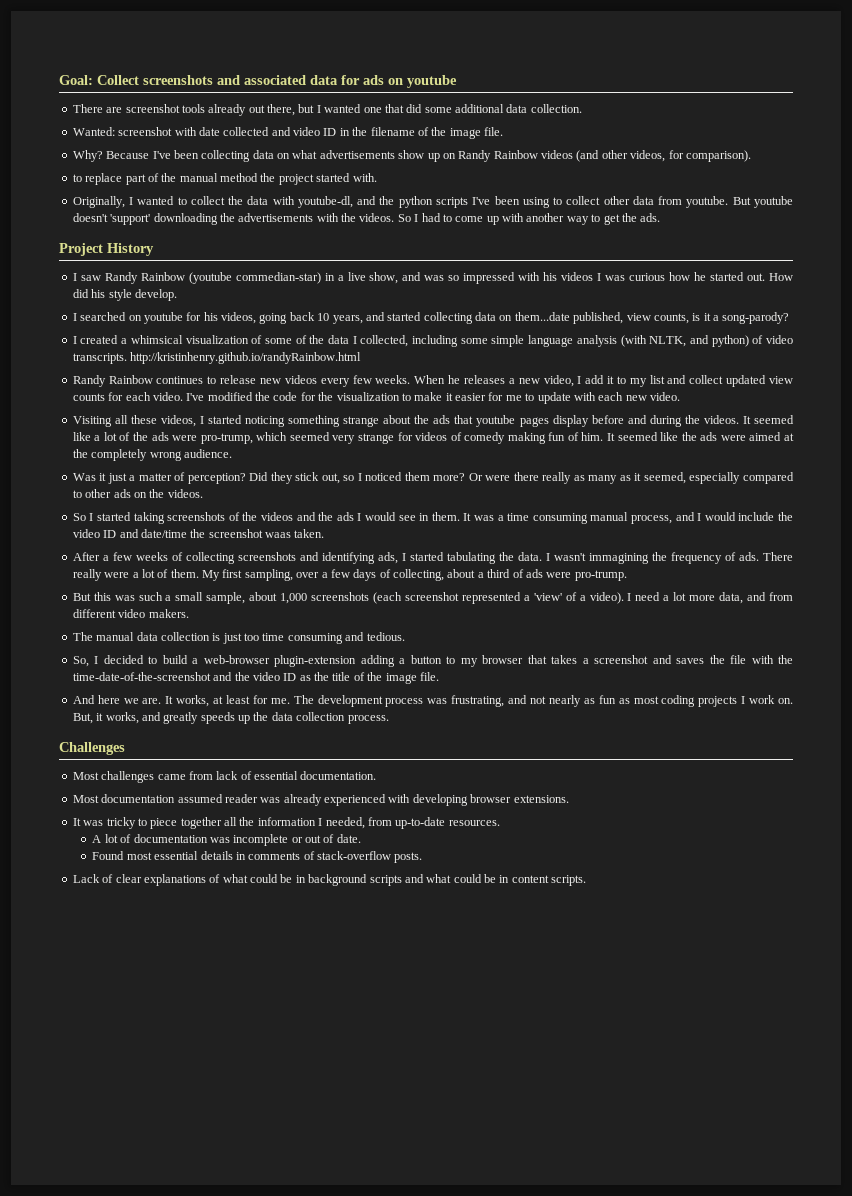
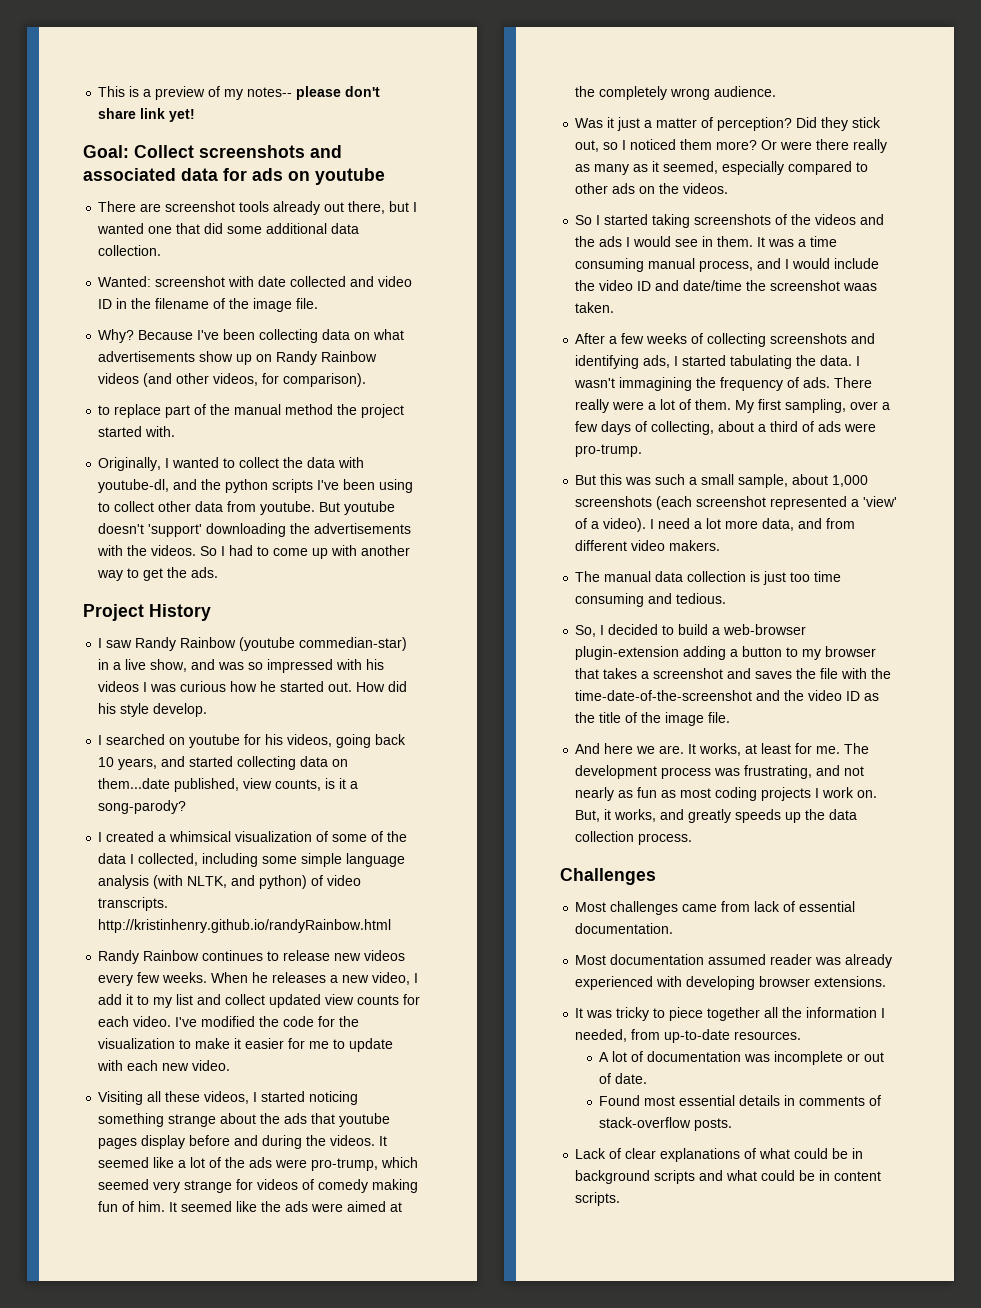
+ This is a preview of my notes-- please don't share link yet!

